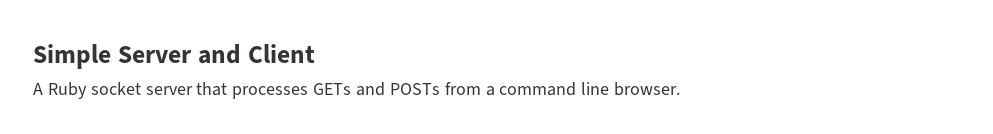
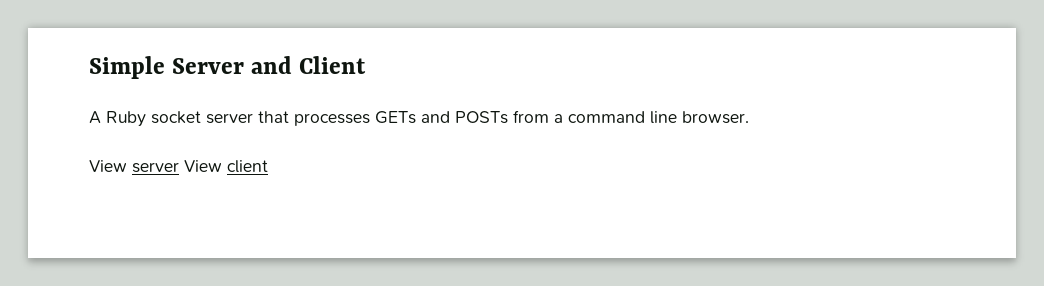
+ View server View client

